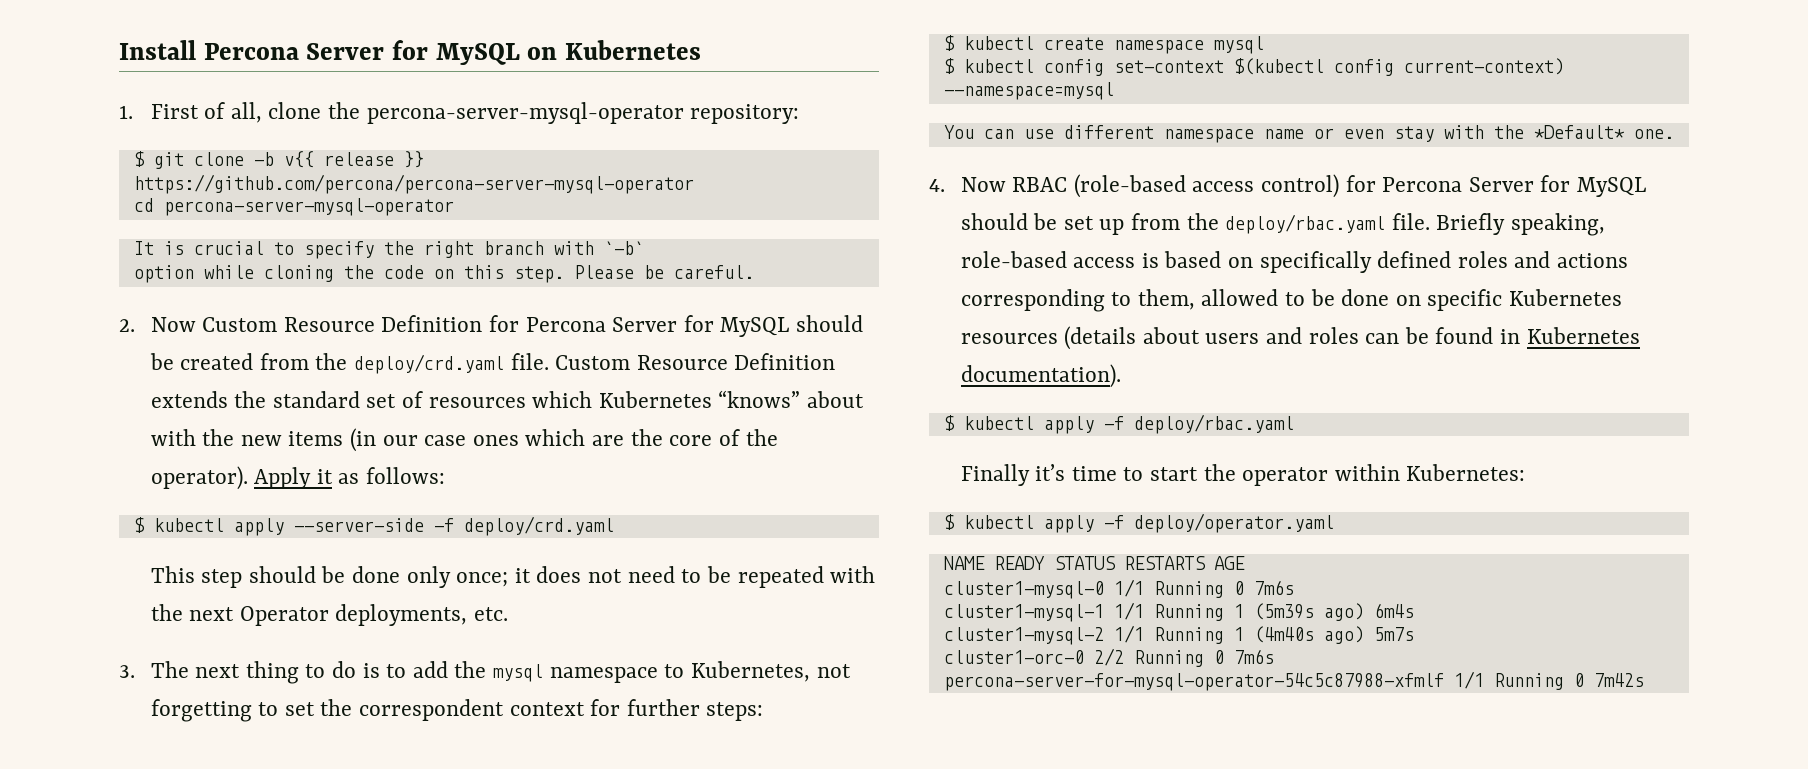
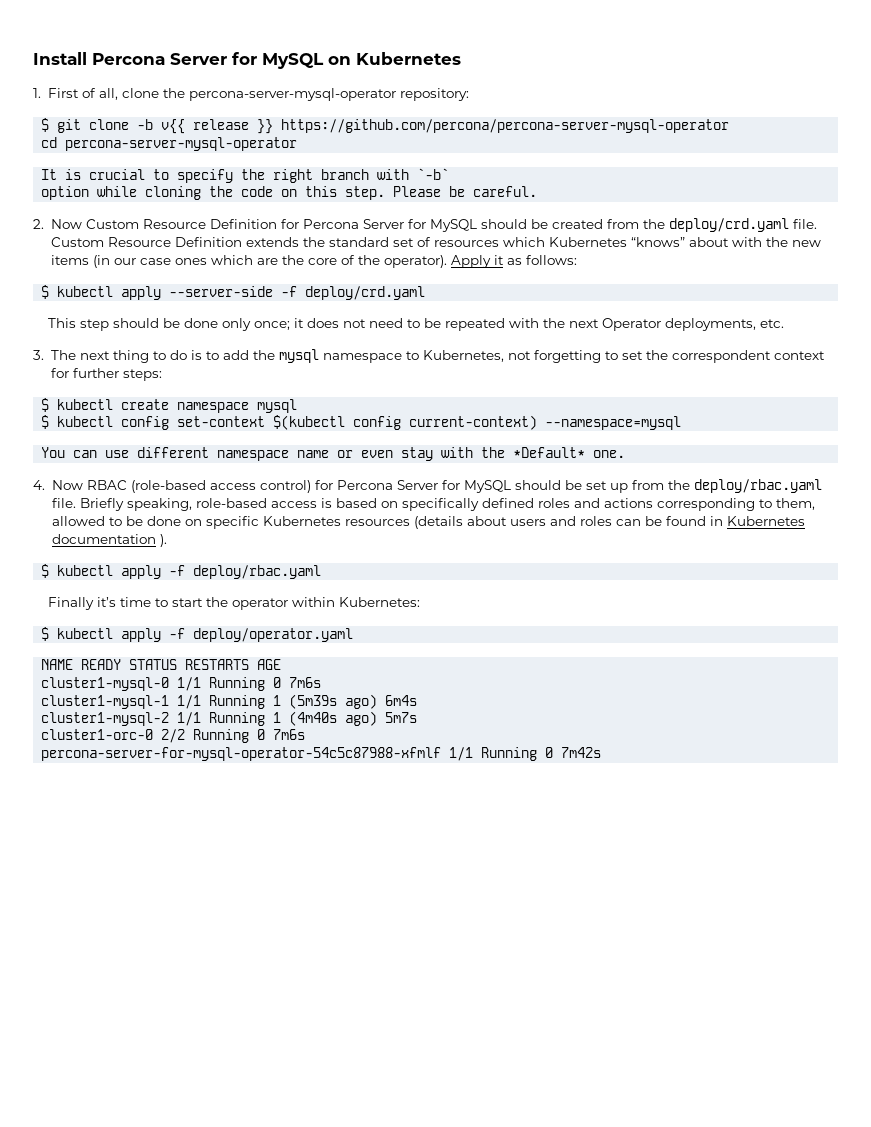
- Briefly speaking, role-based access is based on specifically defined roles and actions corresponding to them, allowed to be done on specific Kubernetes resources (details about users and roles can be found in Kubernetes documentation).
+ Briefly speaking, role-based access is based on specifically defined roles and actions corresponding to them, allowed to be done on specific Kubernetes resources (details about users and roles can be found in Kubernetes documentation ).

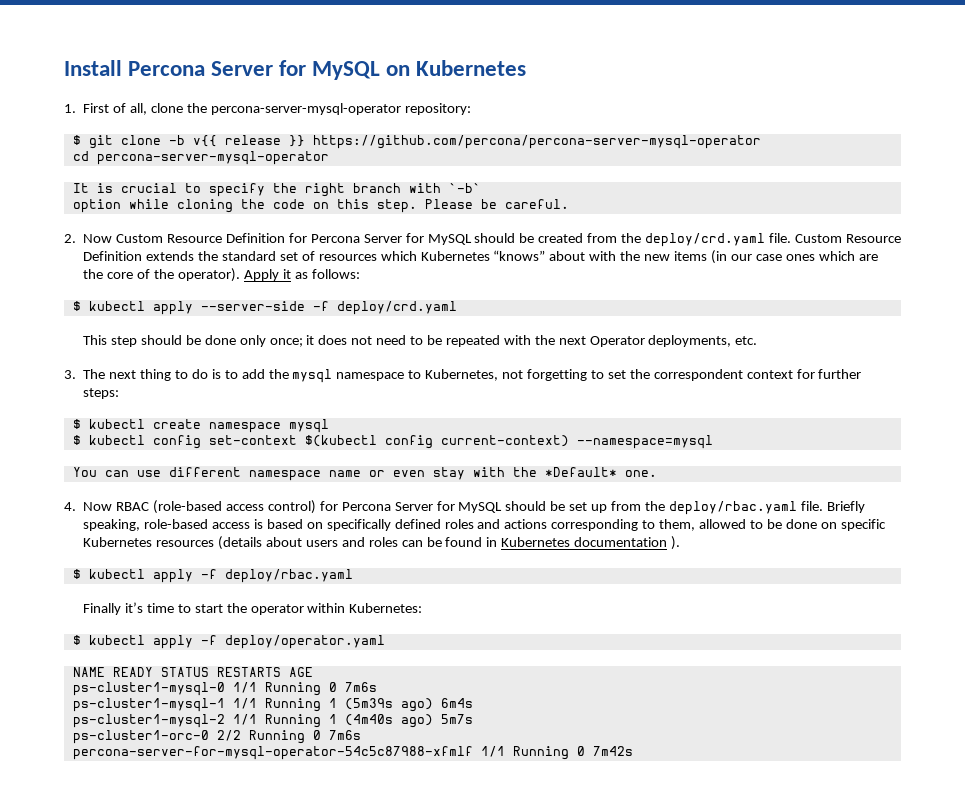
- cluster1-mysql-0 1/1 Running 0 7m6s
+ ps-cluster1-mysql-0 1/1 Running 0 7m6s
- cluster1-mysql-1 1/1 Running 1 (5m39s ago) 6m4s
+ ps-cluster1-mysql-1 1/1 Running 1 (5m39s ago) 6m4s
- cluster1-mysql-2 1/1 Running 1 (4m40s ago) 5m7s
+ ps-cluster1-mysql-2 1/1 Running 1 (4m40s ago) 5m7s
- cluster1-orc-0 2/2 Running 0 7m6s
+ ps-cluster1-orc-0 2/2 Running 0 7m6s

